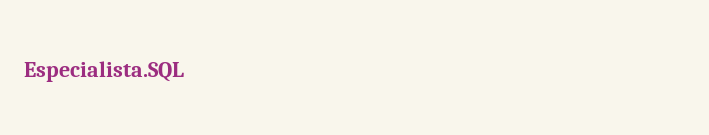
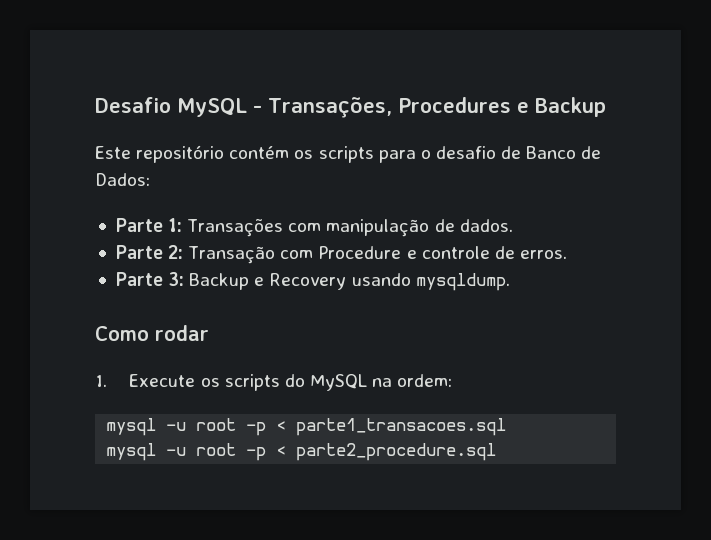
- Especialista.SQL
+ Desafio MySQL - Transações, Procedures e Backup
+ Este repositório contém os scripts para o desafio de Banco de Dados:
+ Parte 1: Transações com manipulação de dados.
+ Parte 2: Transação com Procedure e controle de erros.
+ Parte 3: Backup e Recovery usando mysqldump.
+ Como rodar
+ 1. Execute os scripts do MySQL na ordem:
+ mysql -u root -p < parte1_transacoes.sql
+ mysql -u root -p < parte2_procedure.sql

